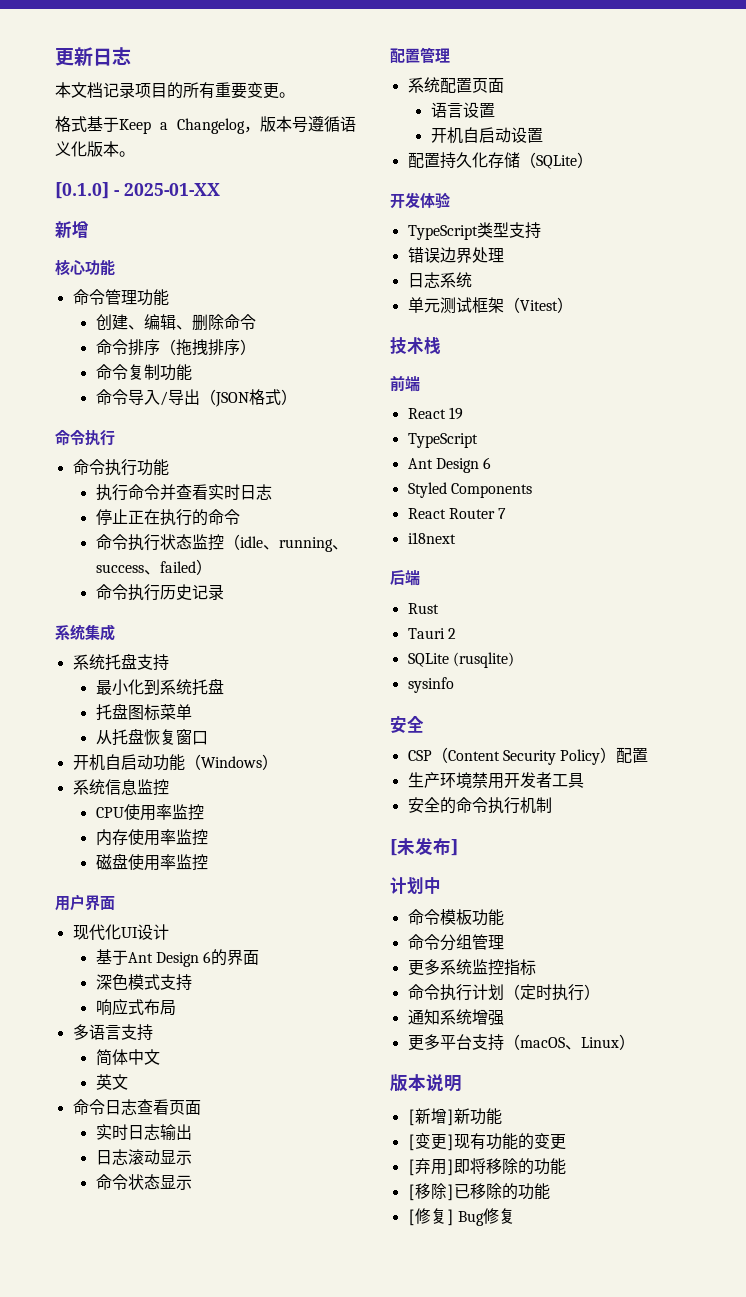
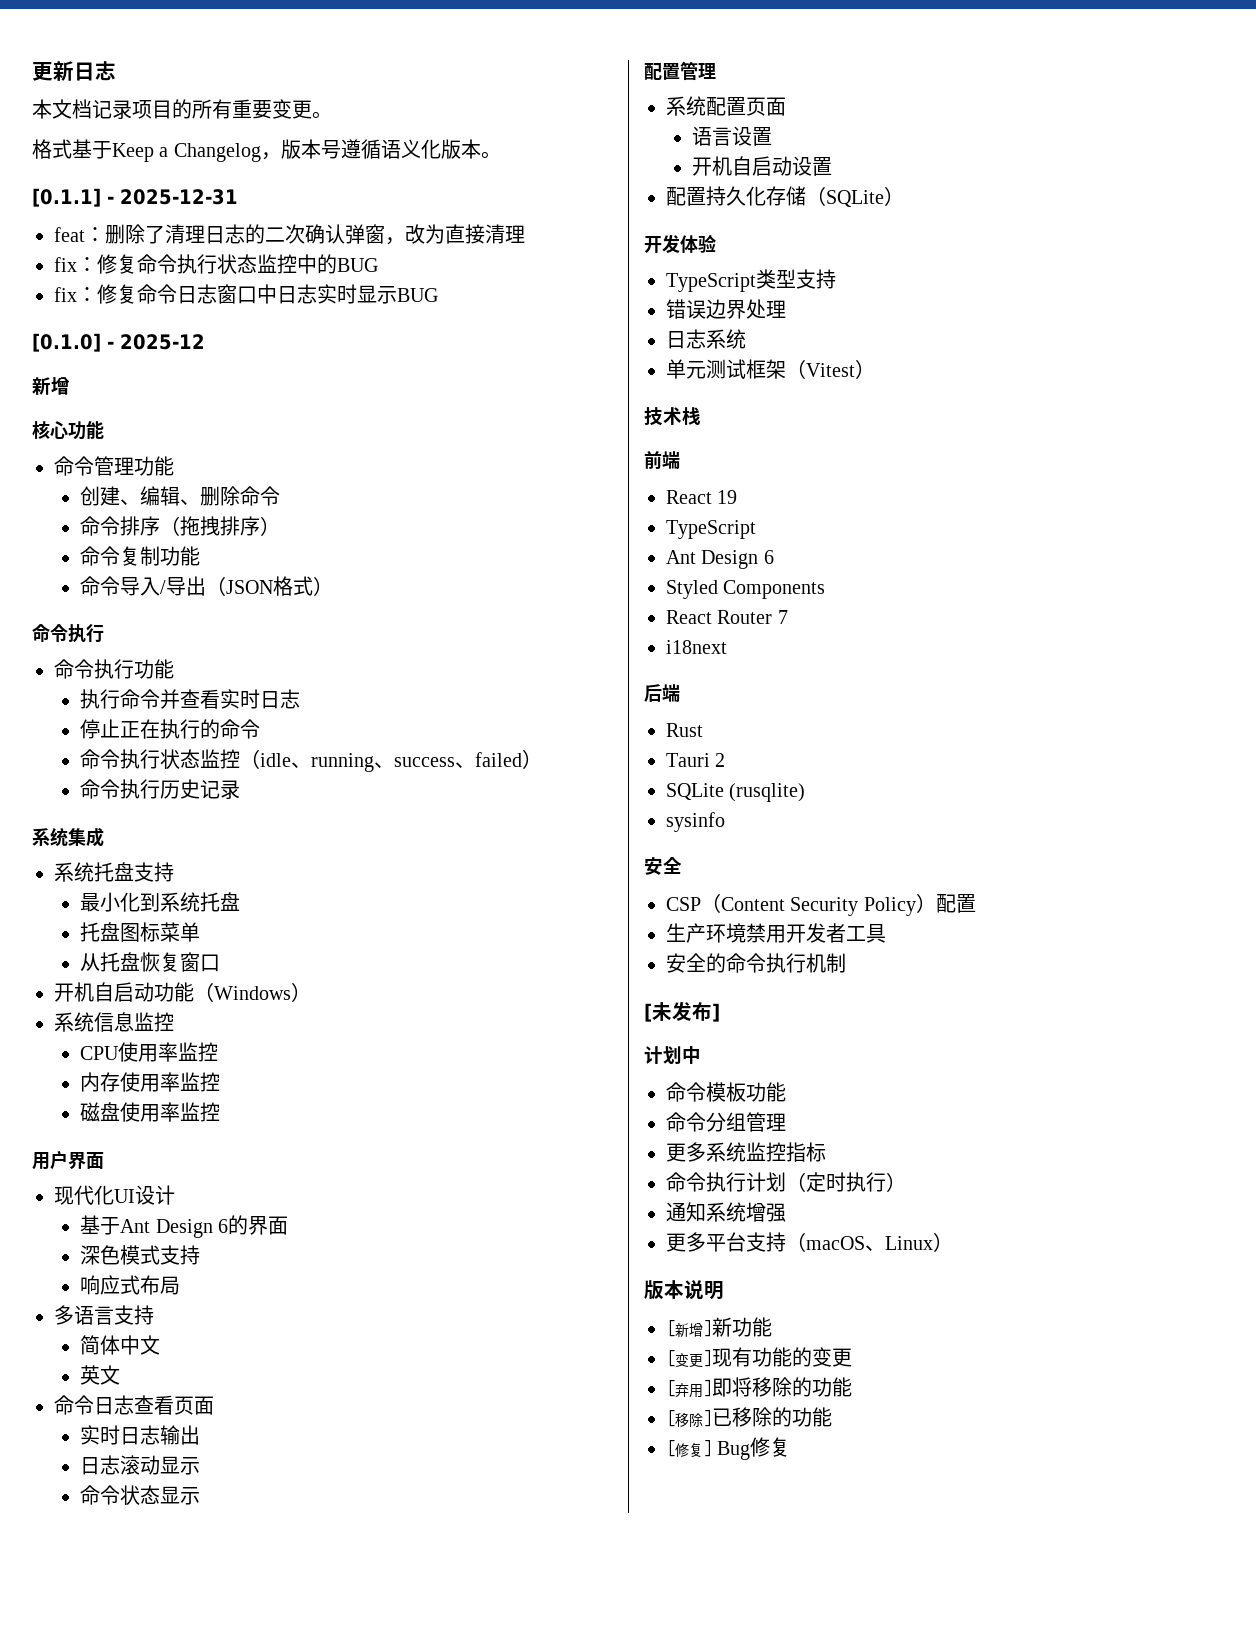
+ [0.1.1] - 2025-12-31
+ feat：删除了清理日志的二次确认弹窗，改为直接清理
+ fix：修复命令执行状态监控中的BUG
+ fix：修复命令日志窗口中日志实时显示BUG
- [0.1.0] - 2025-01-XX
+ [0.1.0] - 2025-12

